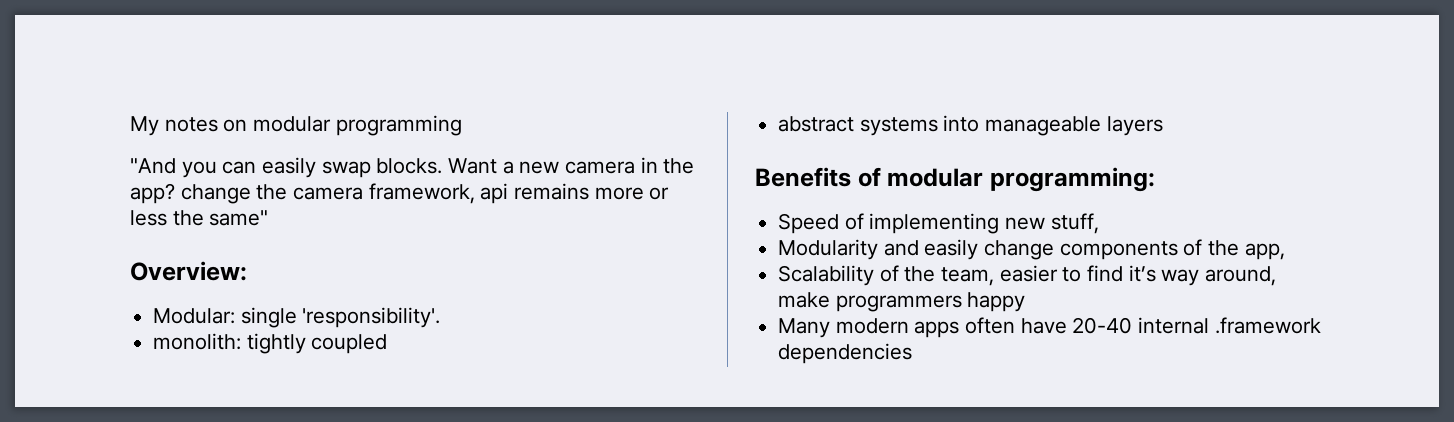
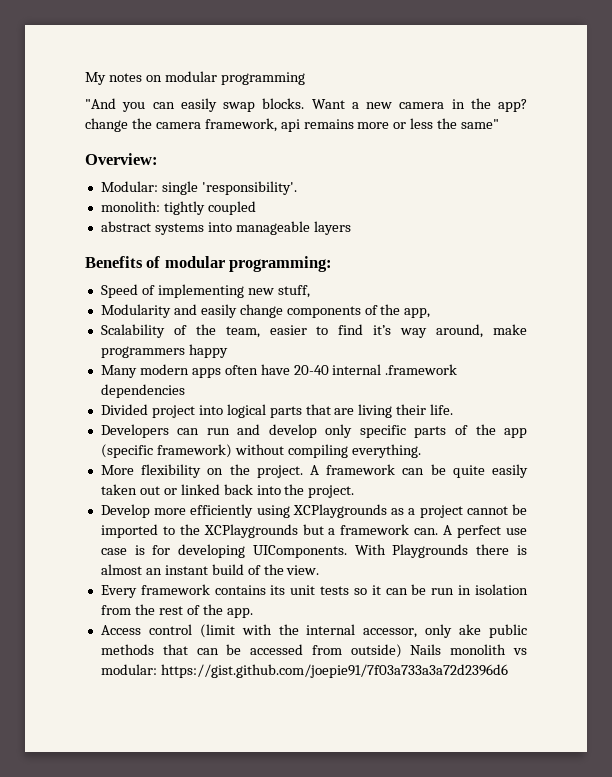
+ Divided project into logical parts that are living their life.
+ Developers can run and develop only specific parts of the app (specific framework) without compiling everything.
+ More flexibility on the project. A framework can be quite easily taken out or linked back into the project.
+ Develop more efficiently using XCPlaygrounds as a project cannot be imported to the XCPlaygrounds but a framework can. A perfect use case is for developing UIComponents. With Playgrounds there is almost an instant build of the view.
+ Every framework contains its unit tests so it can be run in isolation from the rest of the app.
+ Access control (limit with the internal accessor, only ake public methods that can be accessed from outside) Nails monolith vs modular: https://gist.github.com/joepie91/7f03a733a3a72d2396d6

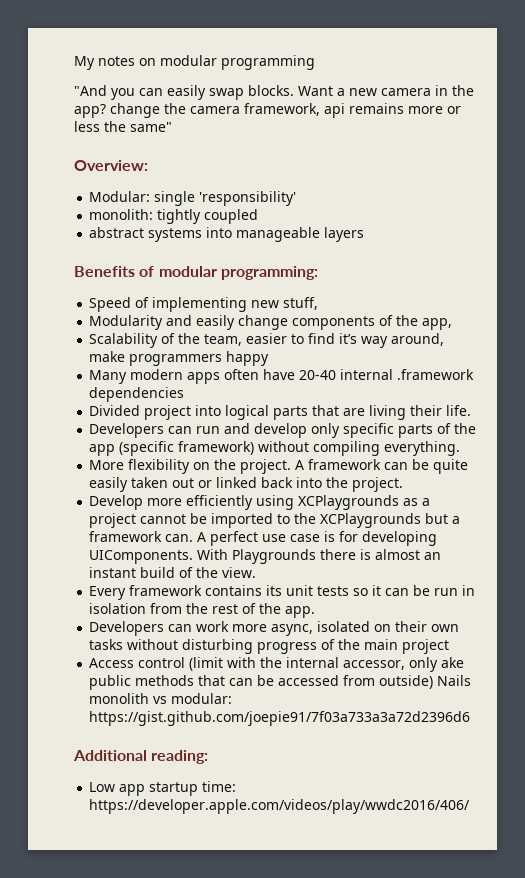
- Modular: single 'responsibility'.
+ Modular: single 'responsibility'
+ Developers can work more async, isolated on their own tasks without disturbing progress of the main project
+ Additional reading:
+ Low app startup time: https://developer.apple.com/videos/play/wwdc2016/406/

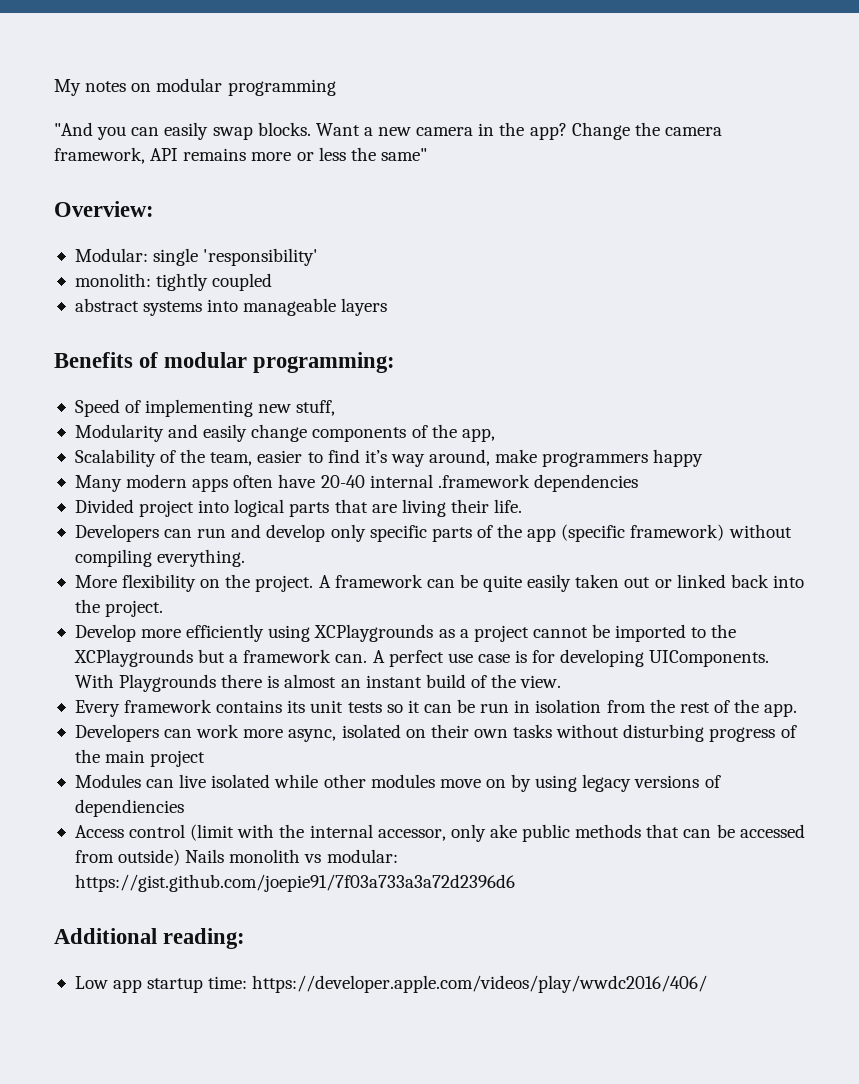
- Want a new camera in the app? change the camera framework, api remains more or less the same"
+ Want a new camera in the app? Change the camera framework, API remains more or less the same"
+ Modules can live isolated while other modules move on by using legacy versions of dependiencies

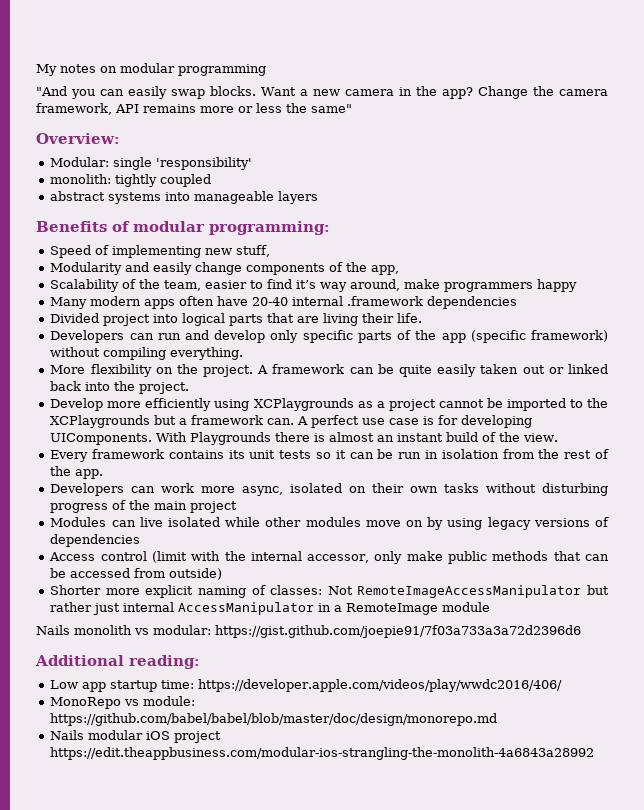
- Modules can live isolated while other modules move on by using legacy versions of dependiencies
+ Modules can live isolated while other modules move on by using legacy versions of dependencies
- Access control (limit with the internal accessor, only ake public methods that can be accessed from outside) Nails monolith vs modular: https://gist.github.com/joepie91/7f03a733a3a72d2396d6
+ Access control (limit with the internal accessor, only make public methods that can be accessed from outside)
+ Shorter more explicit naming of classes: Not RemoteImageAccessManipulator but rather just internal AccessManipulator in a RemoteImage module
+ Nails monolith vs modular: https://gist.github.com/joepie91/7f03a733a3a72d2396d6
+ MonoRepo vs module: https://github.com/babel/babel/blob/master/doc/design/monorepo.md
+ Nails modular iOS project https://edit.theappbusiness.com/modular-ios-strangling-the-monolith-4a6843a28992

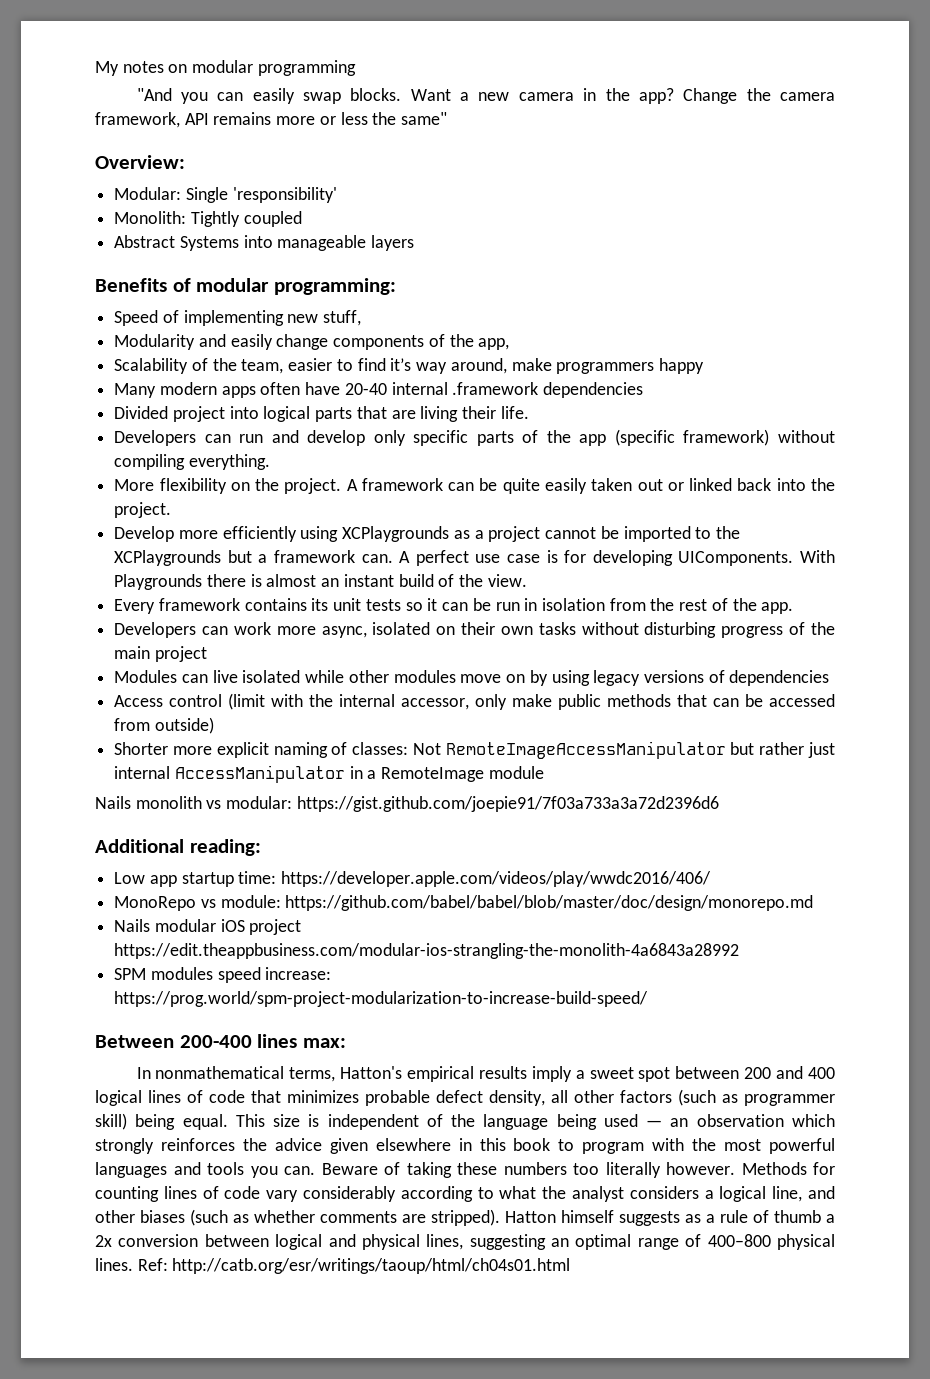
- Modular: single 'responsibility'
+ Modular: Single 'responsibility'
- monolith: tightly coupled
+ Monolith: Tightly coupled
- abstract systems into manageable layers
+ Abstract Systems into manageable layers
+ SPM modules speed increase: https://prog.world/spm-project-modularization-to-increase-build-speed/
+ Between 200-400 lines max:
+ In nonmathematical terms, Hatton's empirical results imply a sweet spot between 200 and 400 logical lines of code that minimizes probable defect density, all other factors (such as programmer skill) being equal. This size is independent of the language being used — an observation which strongly reinforces the advice given elsewhere in this book to program with the most powerful languages and tools you can. Beware of taking these numbers too literally however. Methods for counting lines of code vary considerably according to what the analyst considers a logical line, and other biases (such as whether comments are stripped). Hatton himself suggests as a rule of thumb a 2x conversion between logical and physical lines, suggesting an optimal range of 400–800 physical lines. Ref: http://catb.org/esr/writings/taoup/html/ch04s01.html

